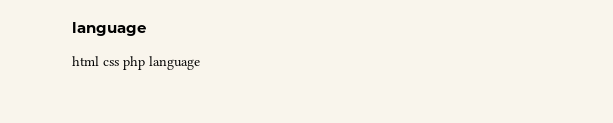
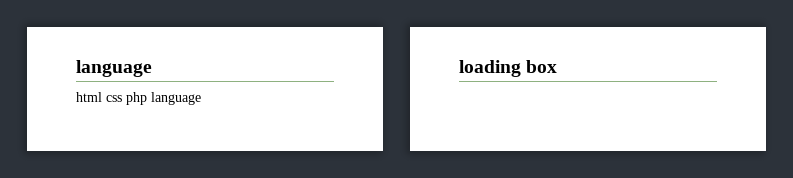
+ loading box

